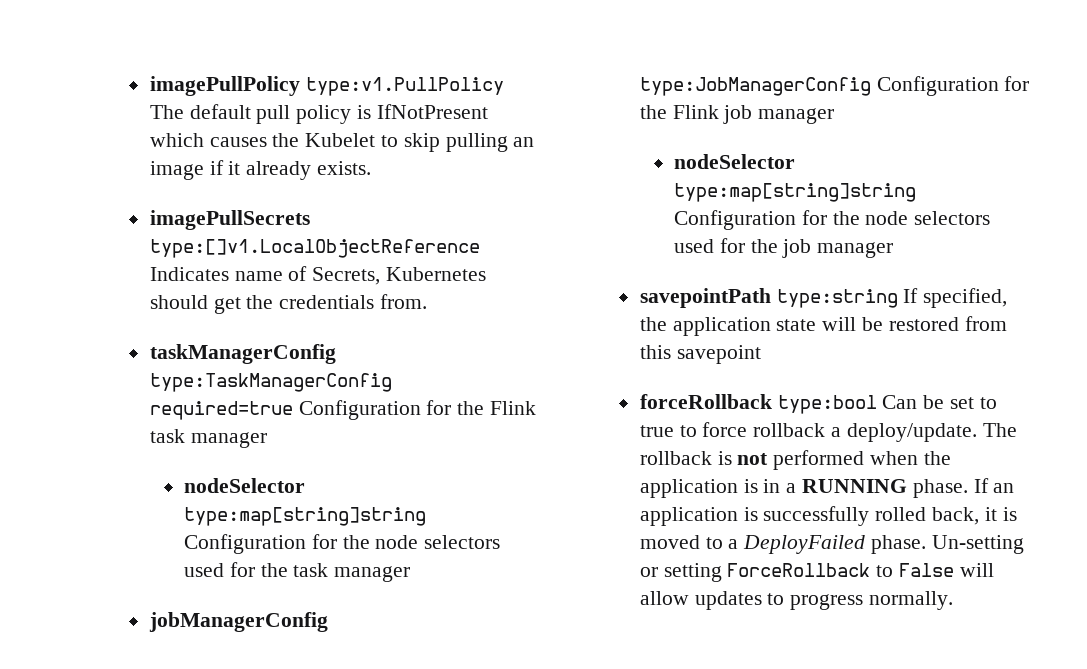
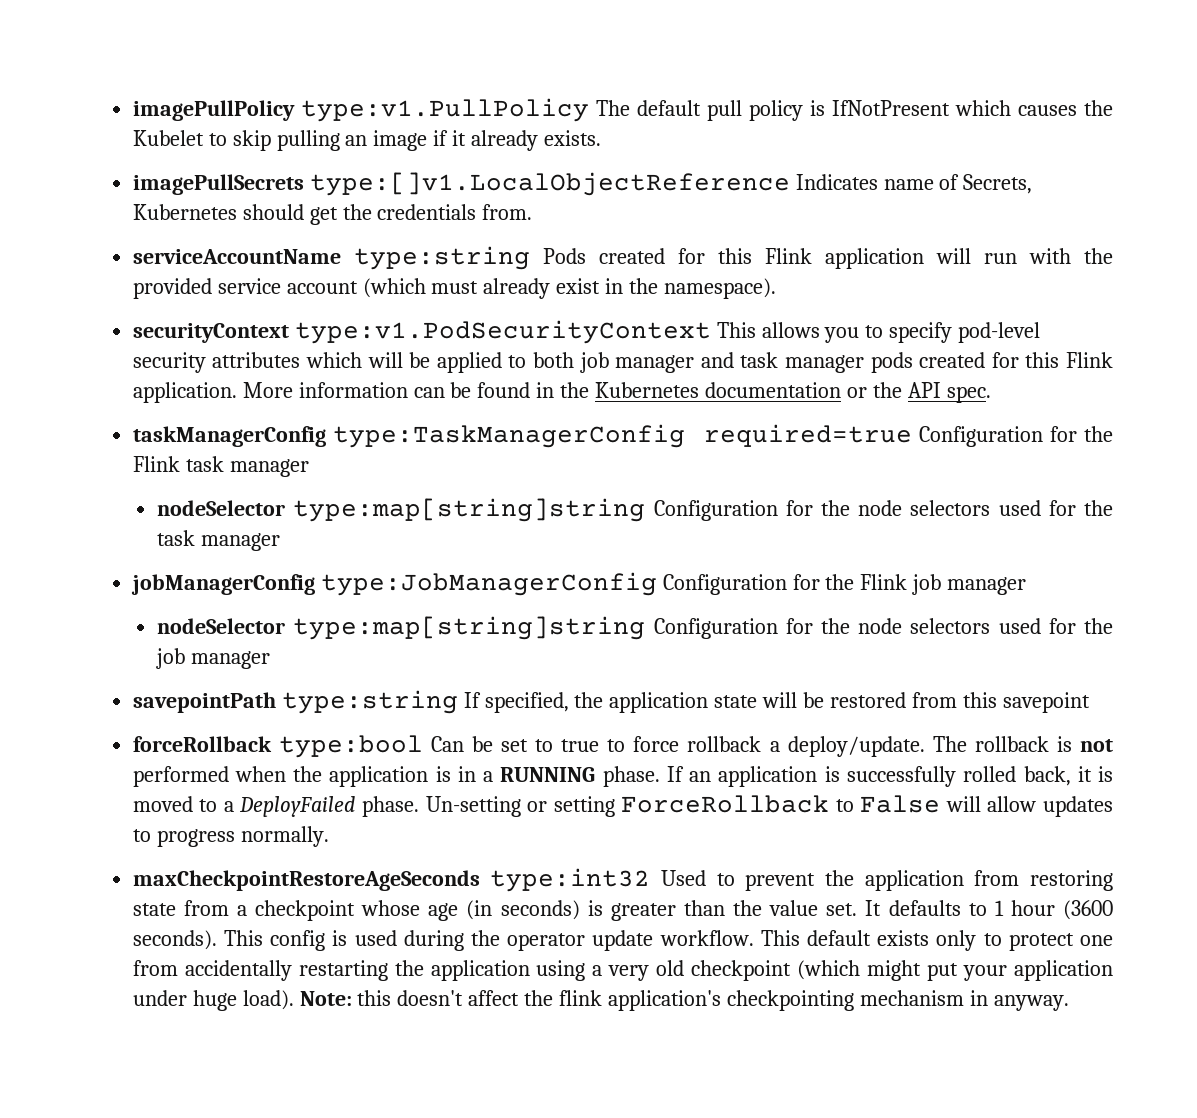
+ serviceAccountName type:string Pods created for this Flink application will run with the provided service account (which must already exist in the namespace).
+ securityContext type:v1.PodSecurityContext This allows you to specify pod-level security attributes which will be applied to both job manager and task manager pods created for this Flink application. More information can be found in the Kubernetes documentation or the API spec.
+ maxCheckpointRestoreAgeSeconds type:int32 Used to prevent the application from restoring state from a checkpoint whose age (in seconds) is greater than the value set. It defaults to 1 hour (3600 seconds). This config is used during the operator update workflow. This default exists only to protect one from accidentally restarting the application using a very old checkpoint (which might put your application under huge load). Note: this doesn't affect the flink application's checkpointing mechanism in anyway.

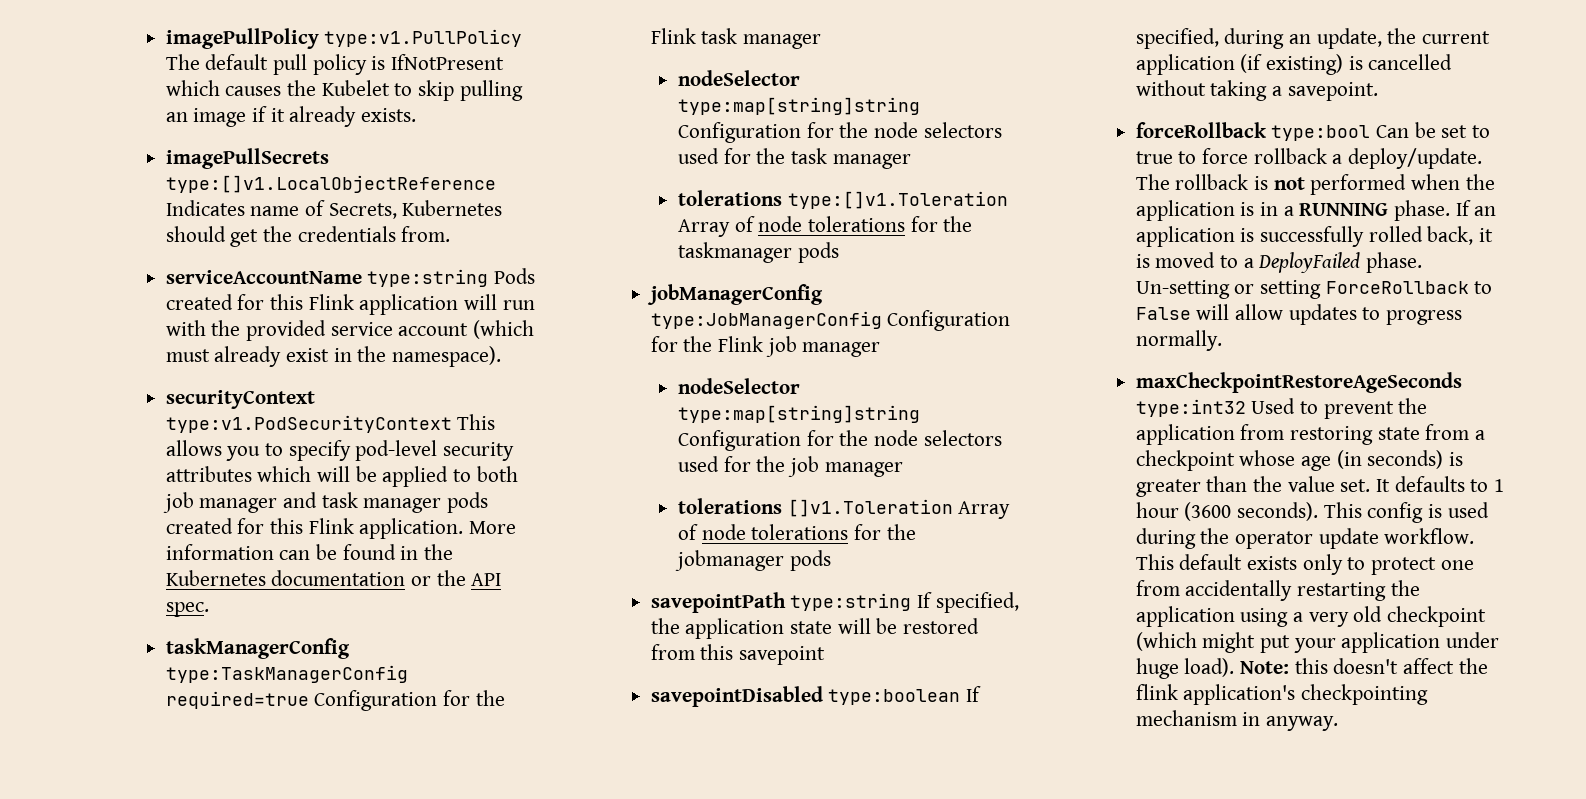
+ tolerations type:[]v1.Toleration Array of node tolerations for the taskmanager pods
+ tolerations []v1.Toleration Array of node tolerations for the jobmanager pods
+ savepointDisabled type:boolean If specified, during an update, the current application (if existing) is cancelled without taking a savepoint.

